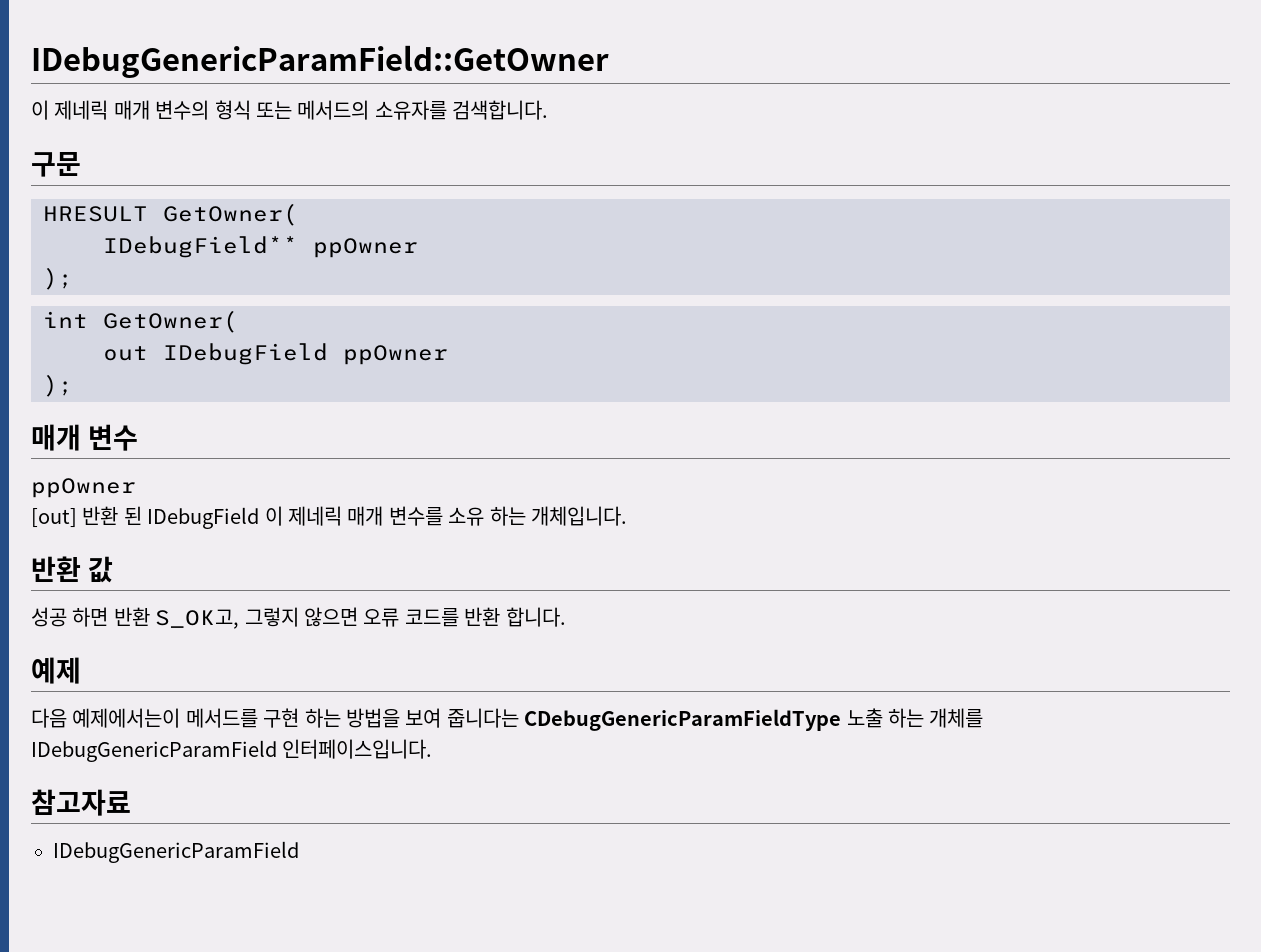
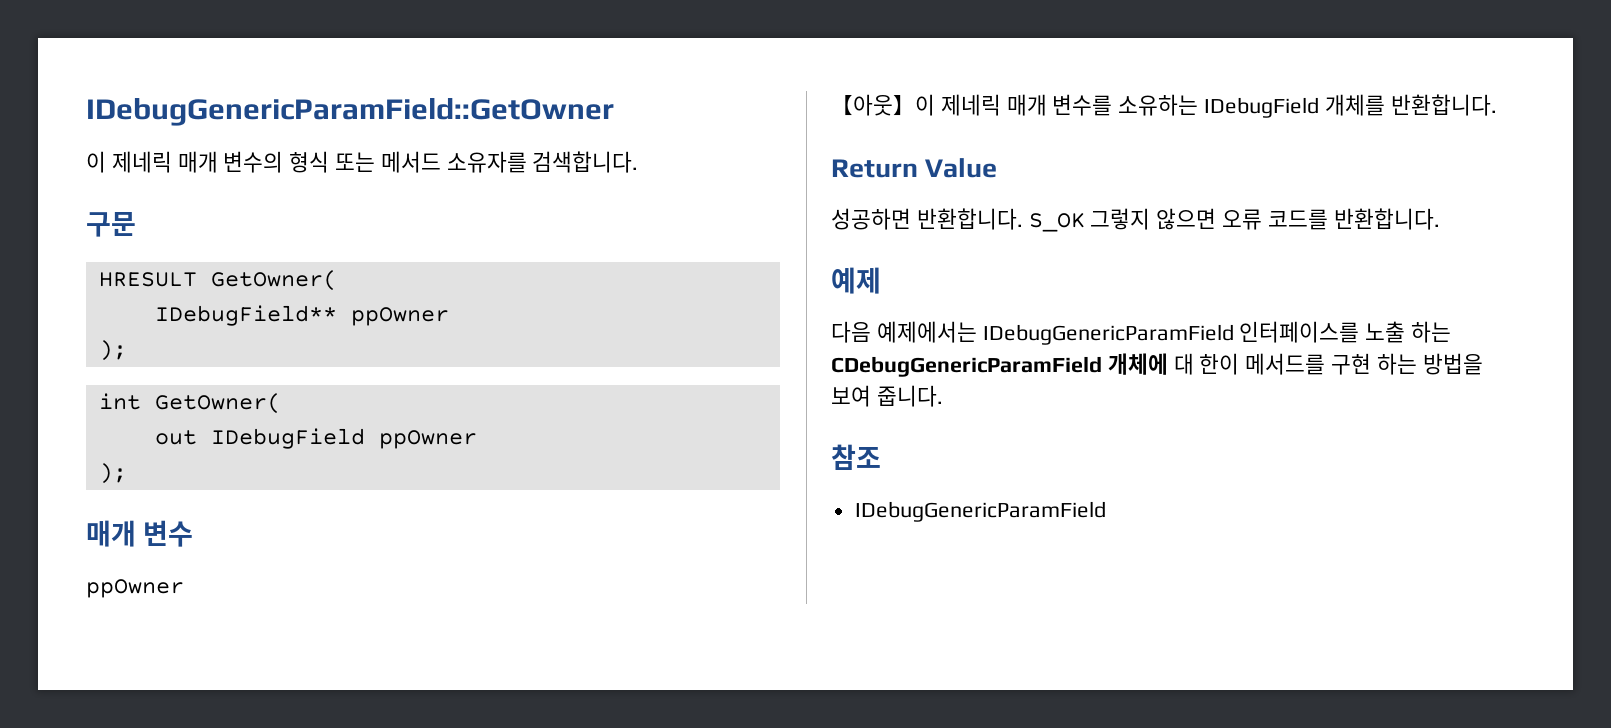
- 이 제네릭 매개 변수의 형식 또는 메서드의 소유자를 검색합니다.
+ 이 제네릭 매개 변수의 형식 또는 메서드 소유자를 검색합니다.
- [out] 반환 된 IDebugField 이 제네릭 매개 변수를 소유 하는 개체입니다.
- 반환 값
- 성공 하면 반환 S_OK고, 그렇지 않으면 오류 코드를 반환 합니다.
+ 【아웃】이 제네릭 매개 변수를 소유하는 IDebugField 개체를 반환합니다.
+ Return Value
+ 성공하면 반환합니다. S_OK 그렇지 않으면 오류 코드를 반환합니다.
- 다음 예제에서는이 메서드를 구현 하는 방법을 보여 줍니다는 CDebugGenericParamFieldType 노출 하는 개체를 IDebugGenericParamField 인터페이스입니다.
- 참고자료
+ 다음 예제에서는 IDebugGenericParamField 인터페이스를 노출 하는 CDebugGenericParamField 개체에 대 한이 메서드를 구현 하는 방법을 보여 줍니다.
+ 참조

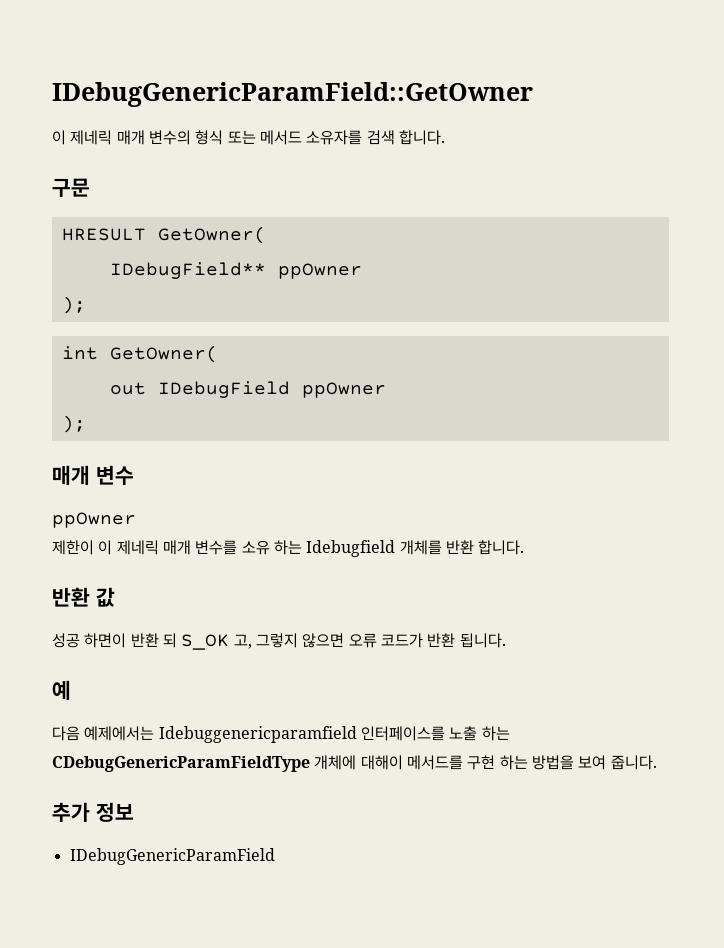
- 이 제네릭 매개 변수의 형식 또는 메서드 소유자를 검색합니다.
+ 이 제네릭 매개 변수의 형식 또는 메서드 소유자를 검색 합니다.
- 【아웃】이 제네릭 매개 변수를 소유하는 IDebugField 개체를 반환합니다.
- Return Value
- 성공하면 반환합니다. S_OK 그렇지 않으면 오류 코드를 반환합니다.
- 예제
+ 제한이 이 제네릭 매개 변수를 소유 하는 Idebugfield 개체를 반환 합니다.
+ 반환 값
+ 성공 하면이 반환 되 S_OK 고, 그렇지 않으면 오류 코드가 반환 됩니다.
+ 예
- 다음 예제에서는 IDebugGenericParamField 인터페이스를 노출 하는 CDebugGenericParamField 개체에 대 한이 메서드를 구현 하는 방법을 보여 줍니다.
+ 다음 예제에서는 Idebuggenericparamfield 인터페이스를 노출 하는 CDebugGenericParamFieldType 개체에 대해이 메서드를 구현 하는 방법을 보여 줍니다.
- 참조
+ 추가 정보

